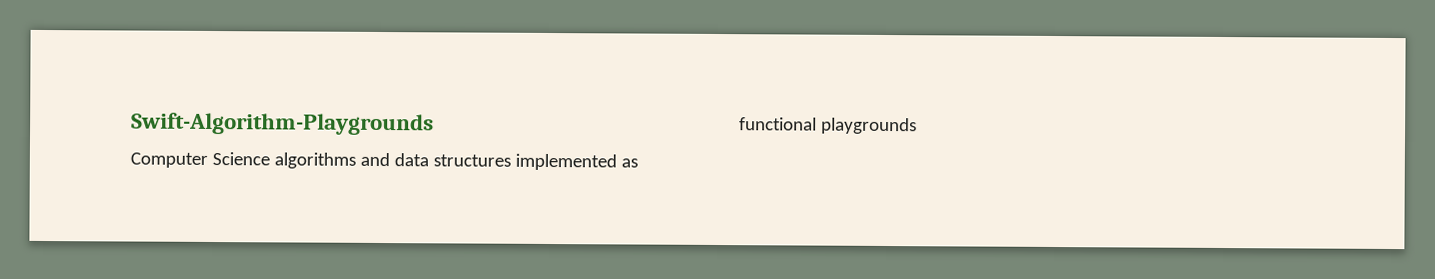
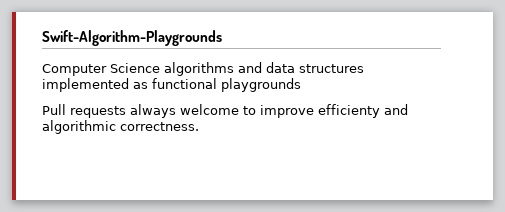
+ Pull requests always welcome to improve efficienty and algorithmic correctness.

